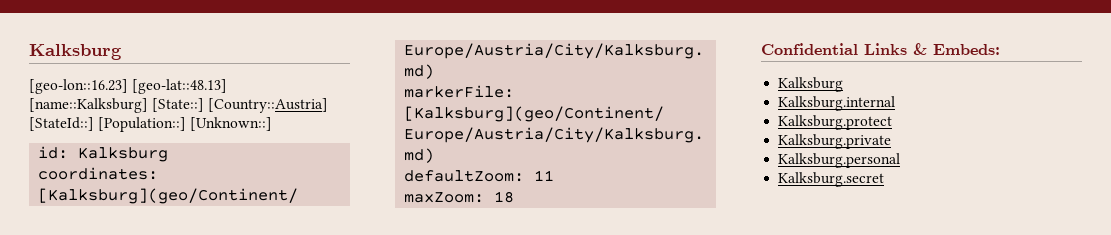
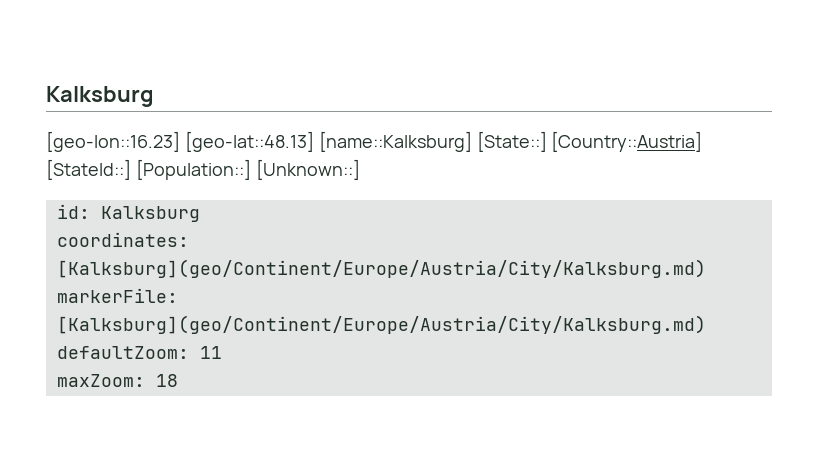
- Confidential Links & Embeds:
- Kalksburg
- Kalksburg.internal
- Kalksburg.protect
- Kalksburg.private
- Kalksburg.personal
- Kalksburg.secret

